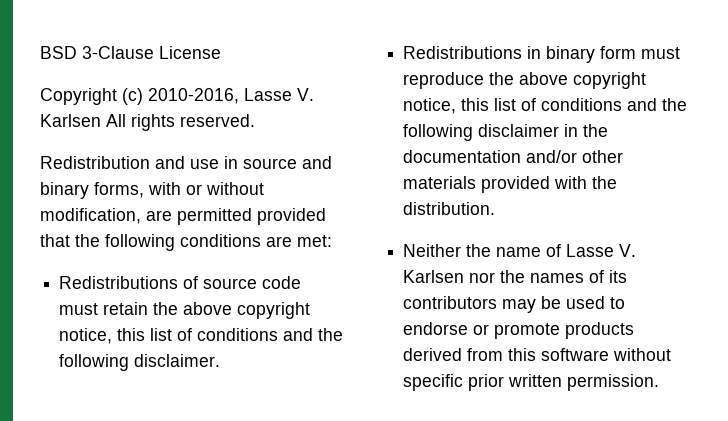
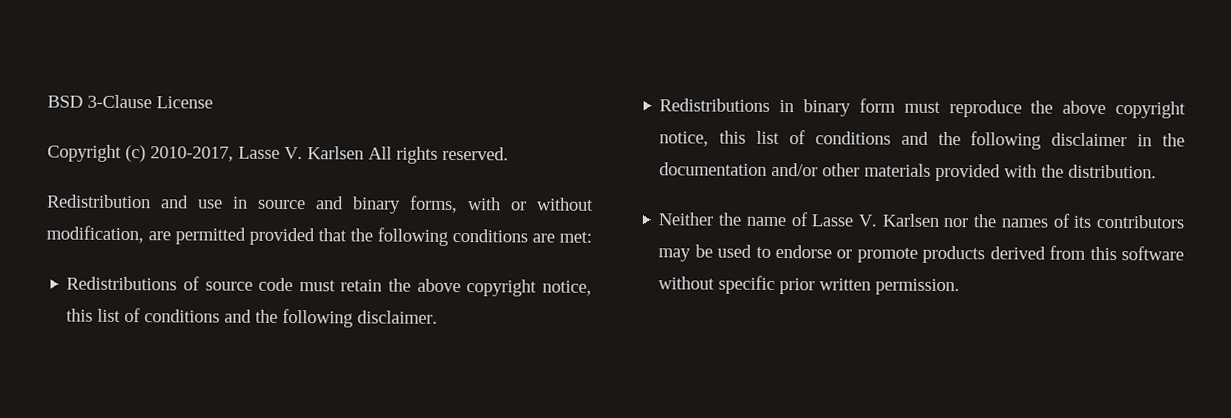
- Copyright (c) 2010-2016, Lasse V. Karlsen All rights reserved.
+ Copyright (c) 2010-2017, Lasse V. Karlsen All rights reserved.

